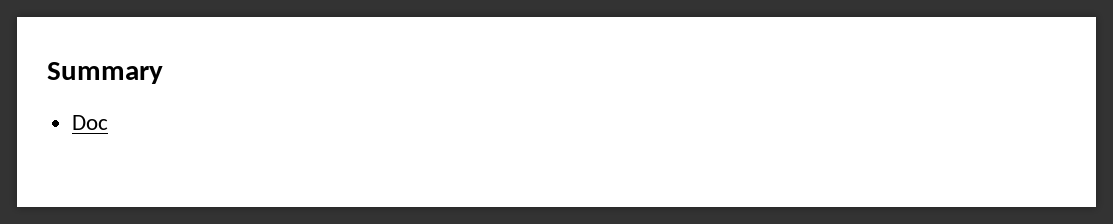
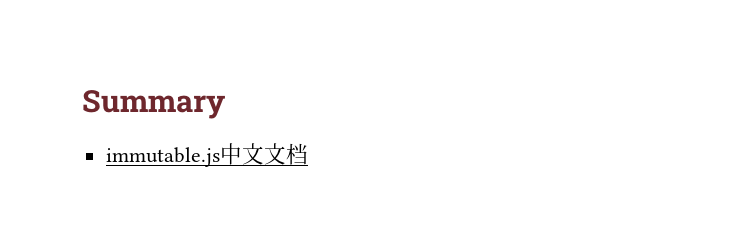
- Doc
+ immutable.js中文文档

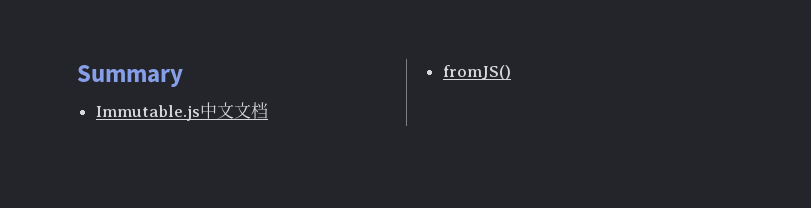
- immutable.js中文文档
+ Immutable.js中文文档
+ fromJS()

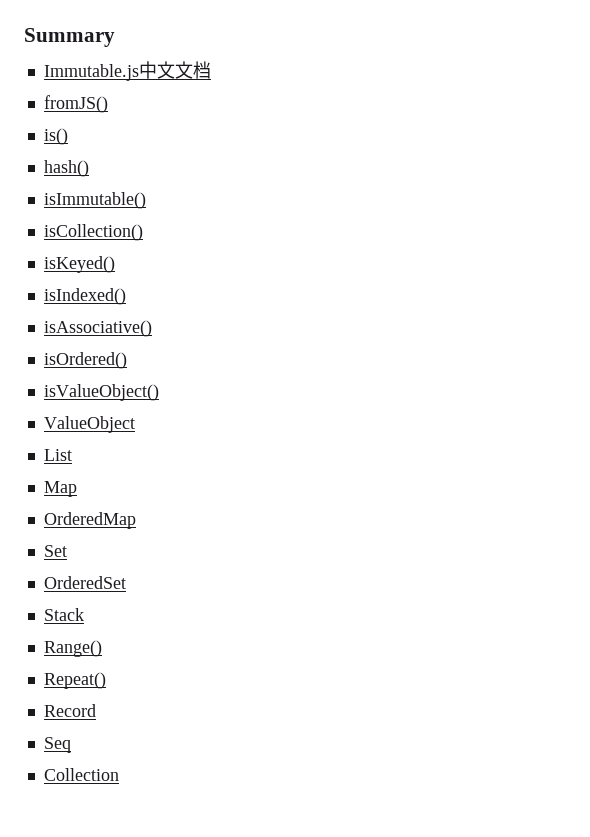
+ is()
+ hash()
+ isImmutable()
+ isCollection()
+ isKeyed()
+ isIndexed()
+ isAssociative()
+ isOrdered()
+ isValueObject()
+ ValueObject
+ List
+ Map
+ OrderedMap
+ Set
+ OrderedSet
+ Stack
+ Range()
+ Repeat()
+ Record
+ Seq
+ Collection

